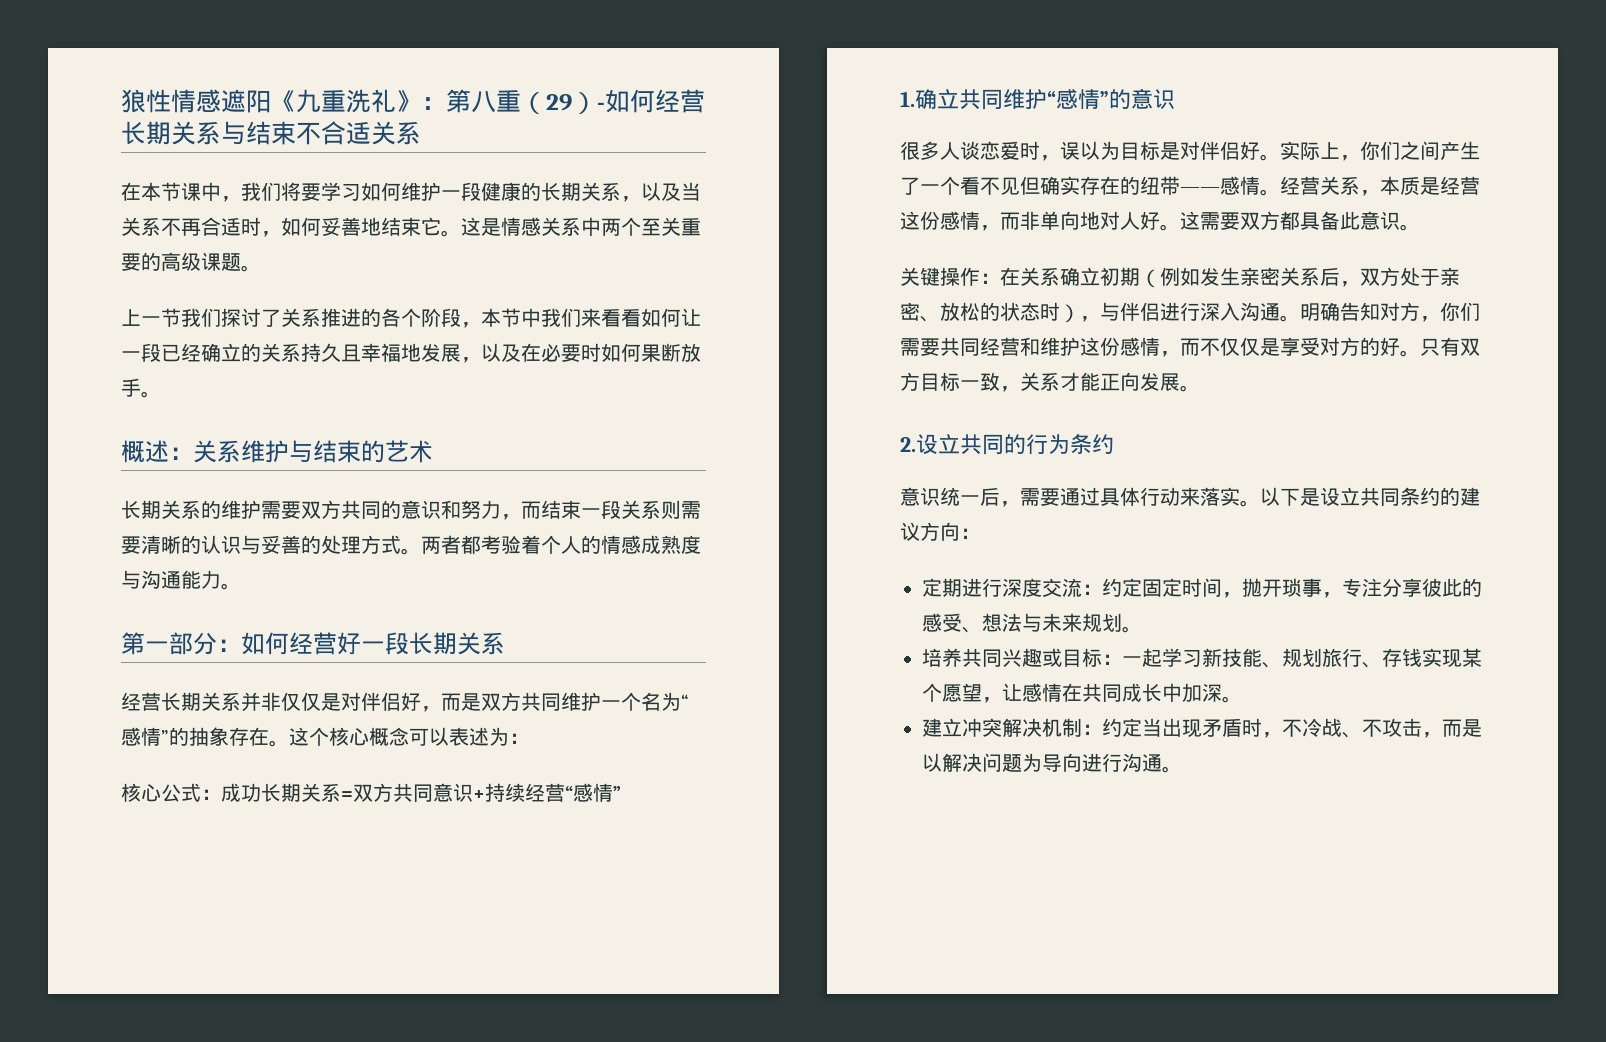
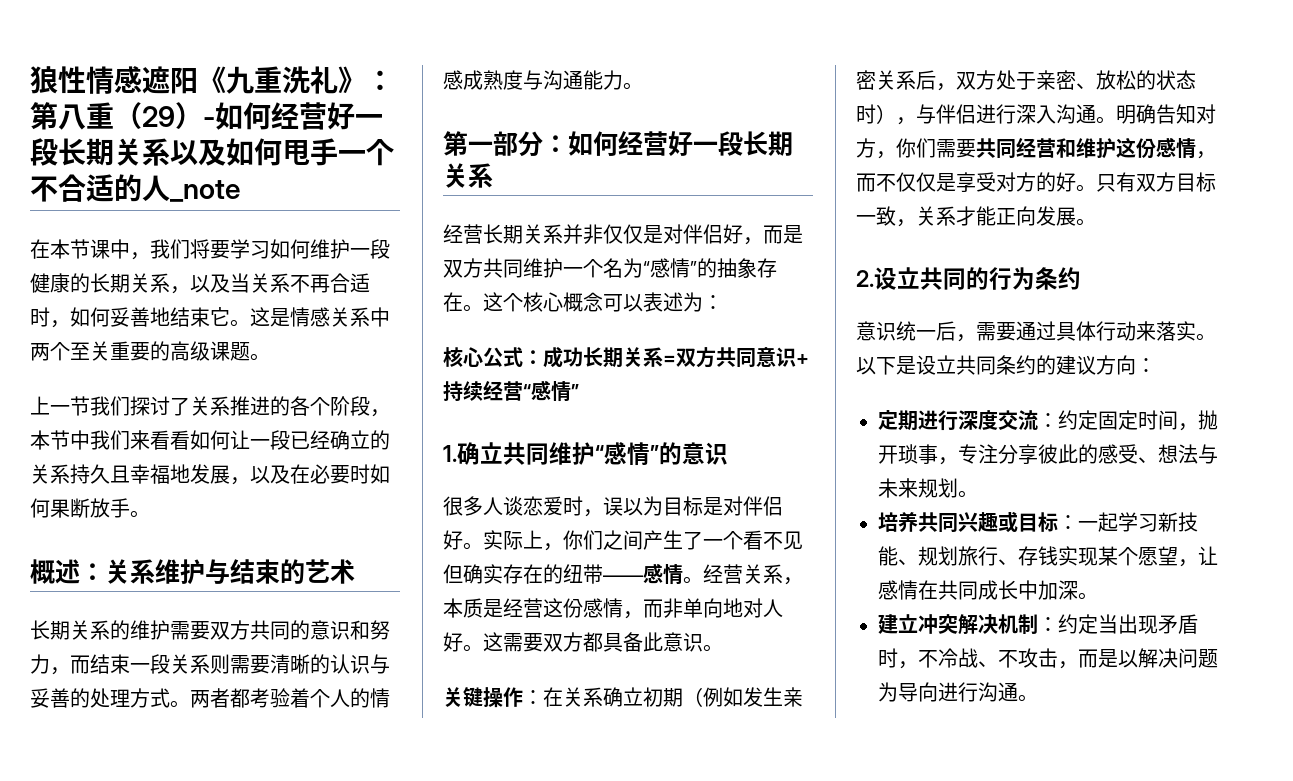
- 狼性情感遮阳《九重洗礼》：第八重（29）-如何经营长期关系与结束不合适关系
+ 狼性情感遮阳《九重洗礼》：第八重（29）-如何经营好一段长期关系以及如何甩手一个不合适的人_note

